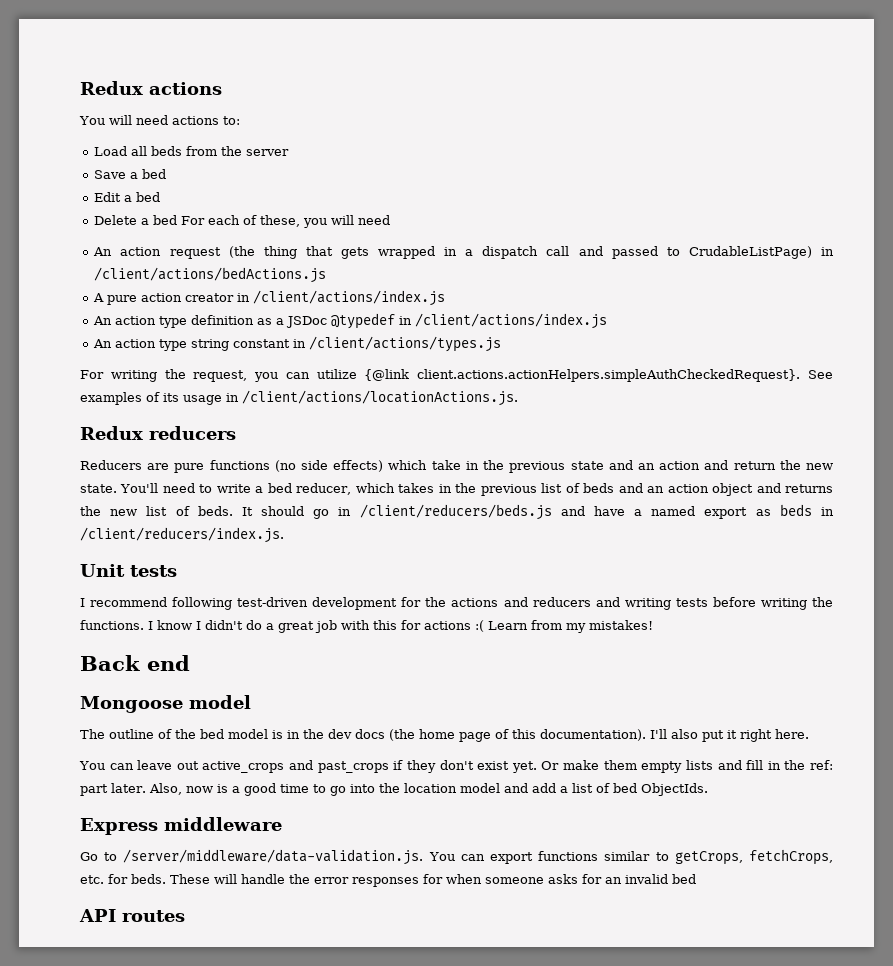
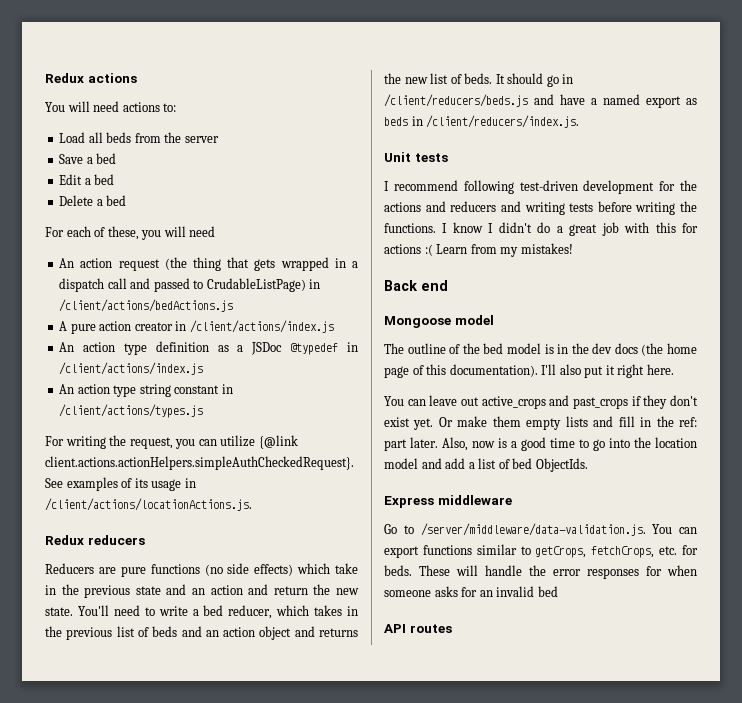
- Delete a bed For each of these, you will need
+ Delete a bed
+ For each of these, you will need

